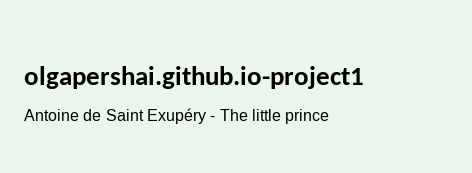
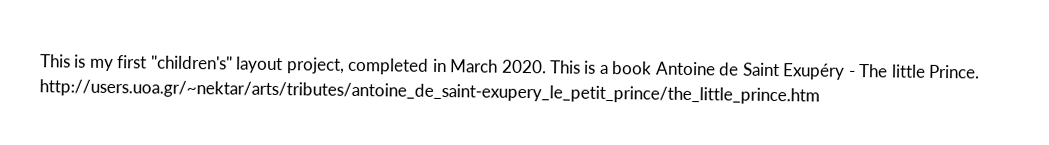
- olgapershai.github.io-project1
- Antoine de Saint Exupéry - The little prince
+ This is my first "children's" layout project, completed in March 2020. This is a book Antoine de Saint Exupéry - The little Prince. http://users.uoa.gr/~nektar/arts/tributes/antoine_de_saint-exupery_le_petit_prince/the_little_prince.htm

